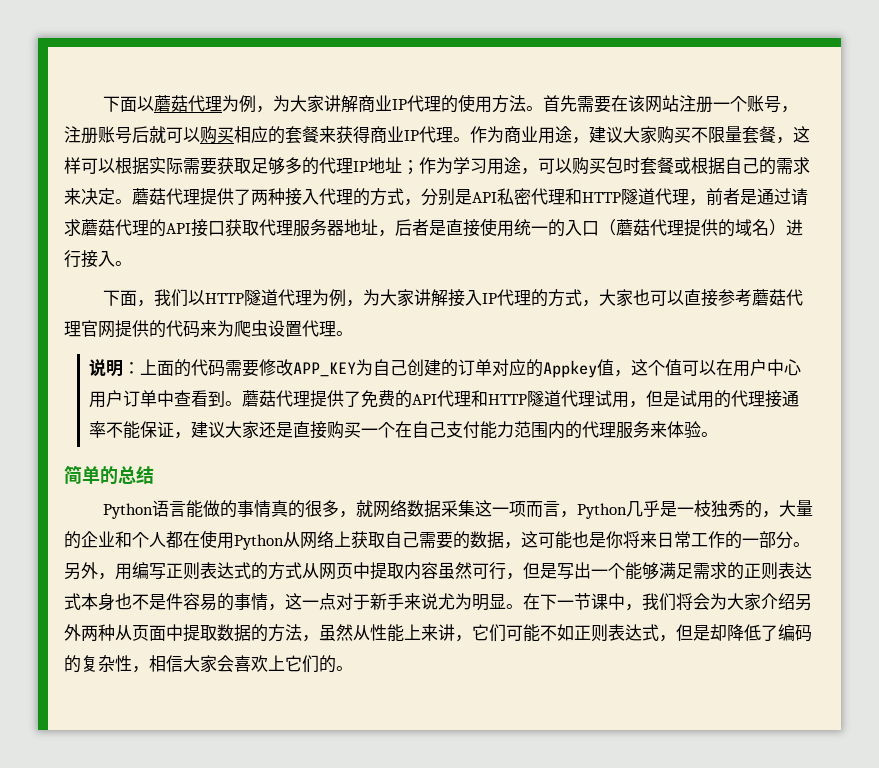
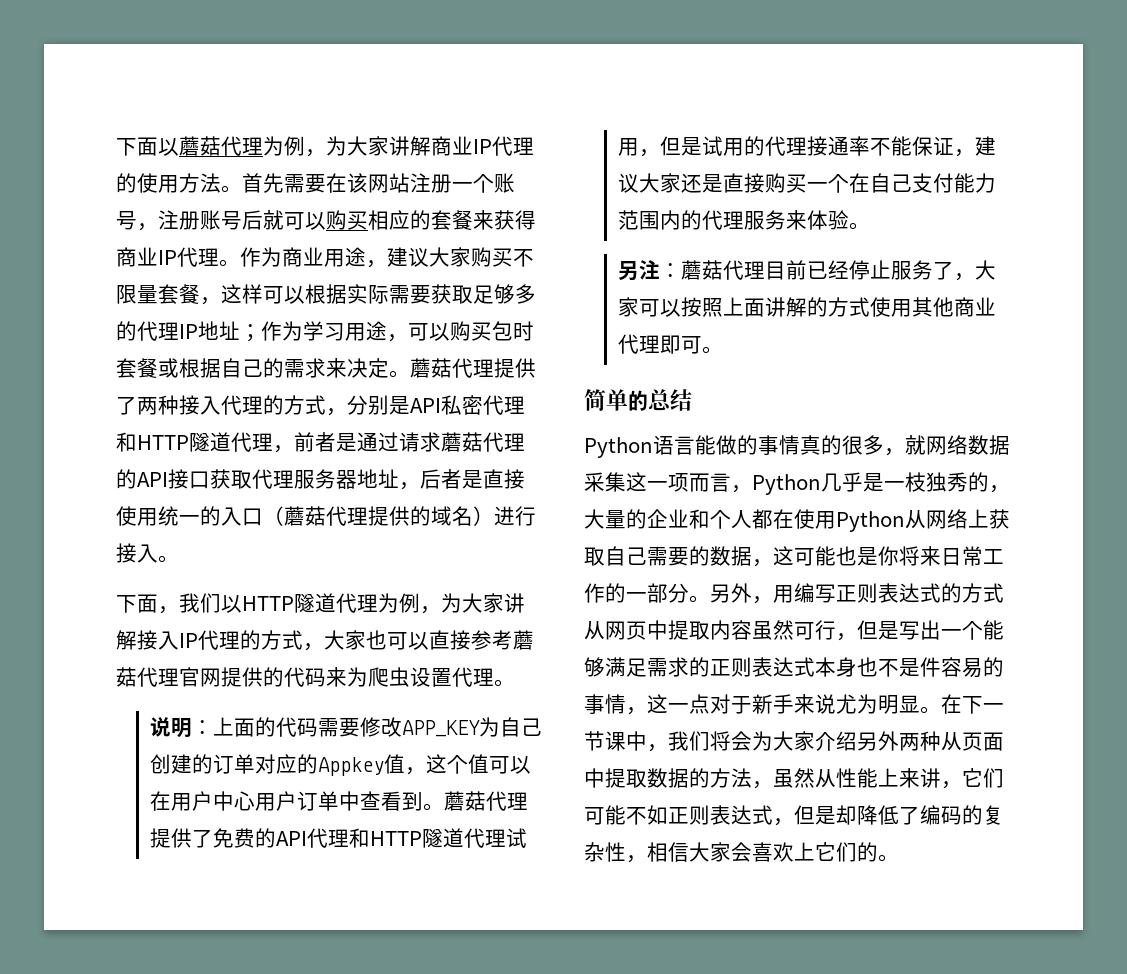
+ 另注：蘑菇代理目前已经停止服务了，大家可以按照上面讲解的方式使用其他商业代理即可。

